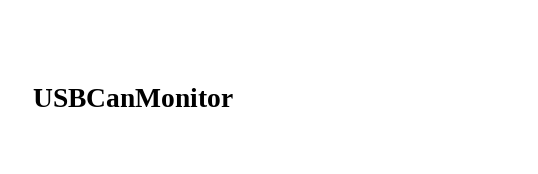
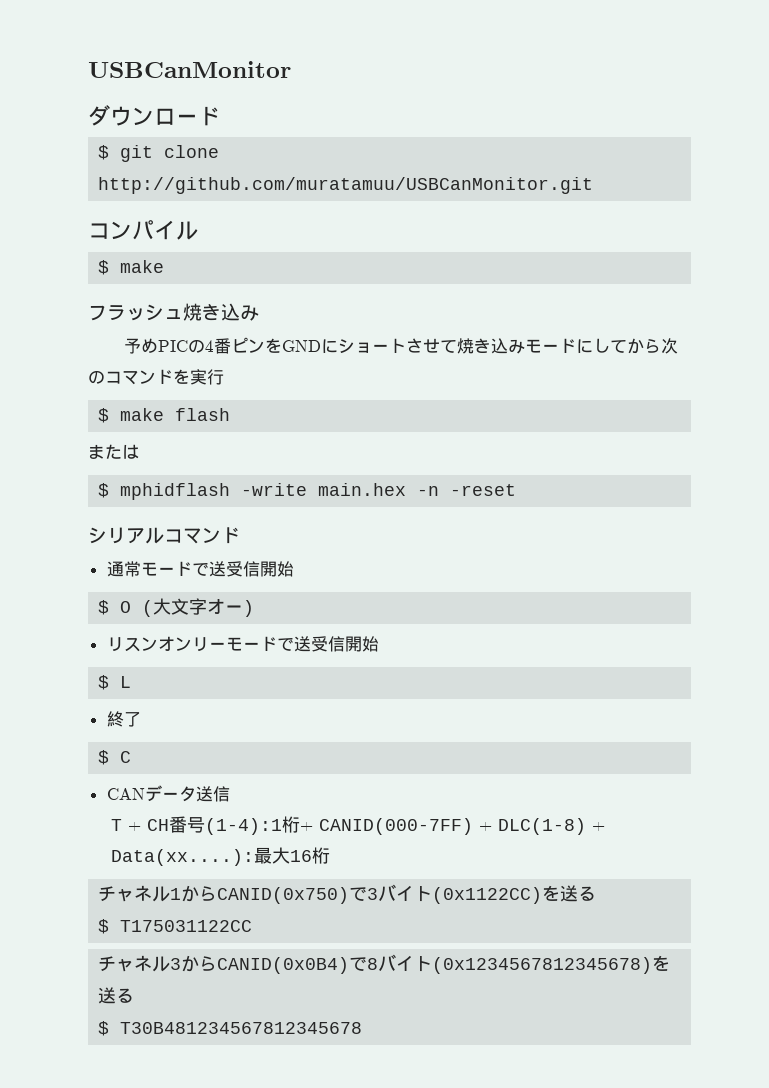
+ ダウンロード
+ $ git clone http://github.com/muratamuu/USBCanMonitor.git
+ コンパイル
+ $ make
+ フラッシュ焼き込み
+ 予めPICの4番ピンをGNDにショートさせて焼き込みモードにしてから次のコマンドを実行
+ $ make flash
+ または
+ $ mphidflash -write main.hex -n -reset
+ シリアルコマンド
+ 通常モードで送受信開始
+ $ O (大文字オー)
+ リスンオンリーモードで送受信開始
+ $ L
+ 終了
+ $ C
+ CANデータ送信
+ T + CH番号(1-4):1桁+ CANID(000-7FF) + DLC(1-8) + Data(xx....):最大16桁
+ チャネル1からCANID(0x750)で3バイト(0x1122CC)を送る
+ $ T175031122CC
+ チャネル3からCANID(0x0B4)で8バイト(0x1234567812345678)を送る
+ $ T30B481234567812345678

